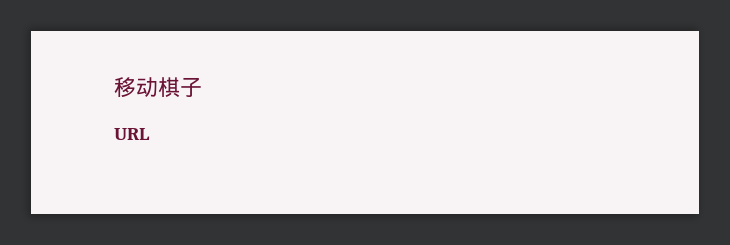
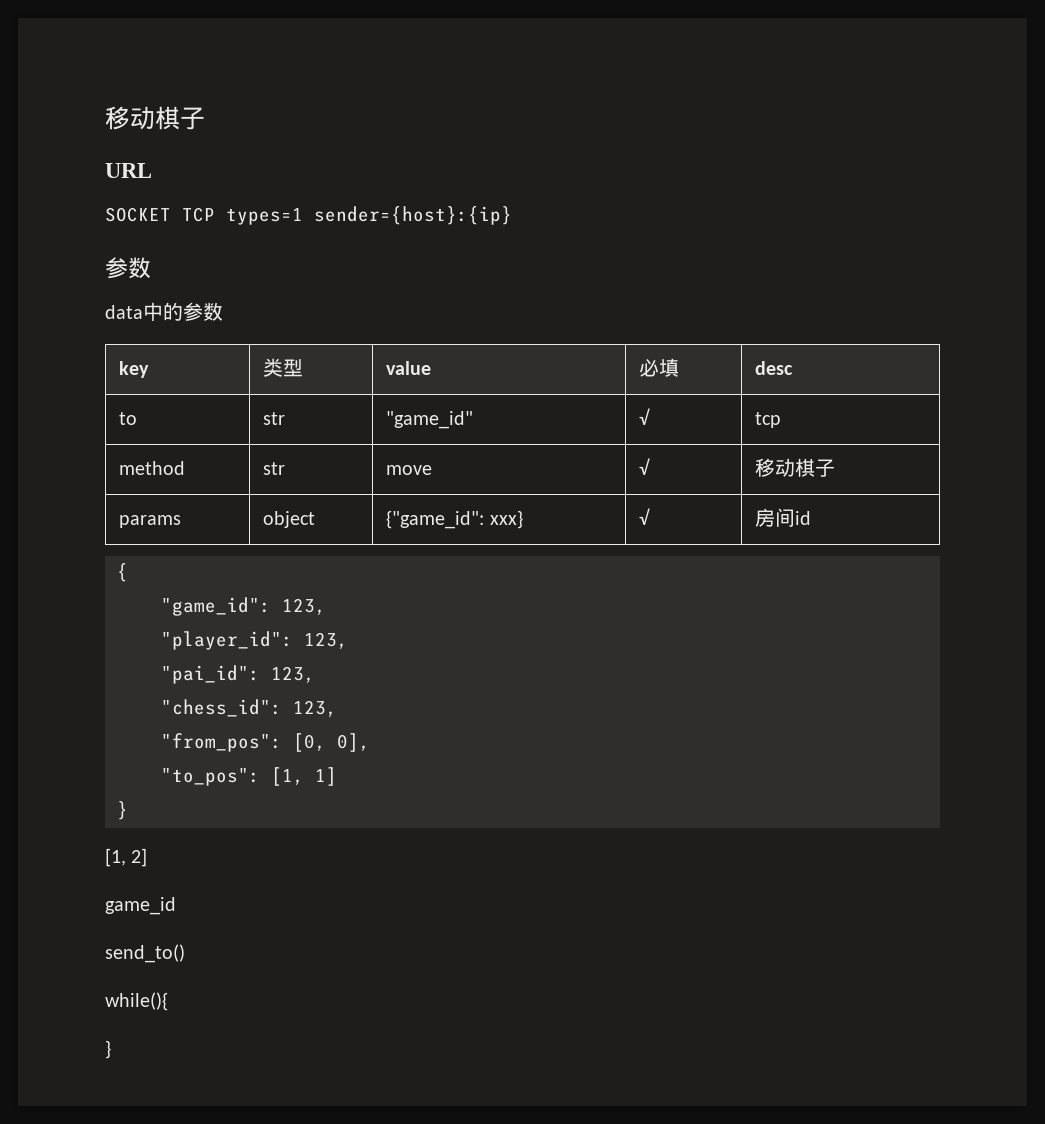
+ SOCKET TCP types=1 sender={host}:{ip}
+ 参数
+ data中的参数
+ key | 类型 | value | 必填 | desc
+ to | str | "game_id" | √ | tcp
+ method | str | move | √ | 移动棋子
+ params | object | {"game_id": xxx} | √ | 房间id
+ {
+ "game_id": 123,
+ "player_id": 123,
+ "pai_id": 123,
+ "chess_id": 123,
+ "from_pos": [0, 0],
+ "to_pos": [1, 1]
+ }
+ [1, 2]
+ game_id
+ send_to()
+ while(){
+ }

